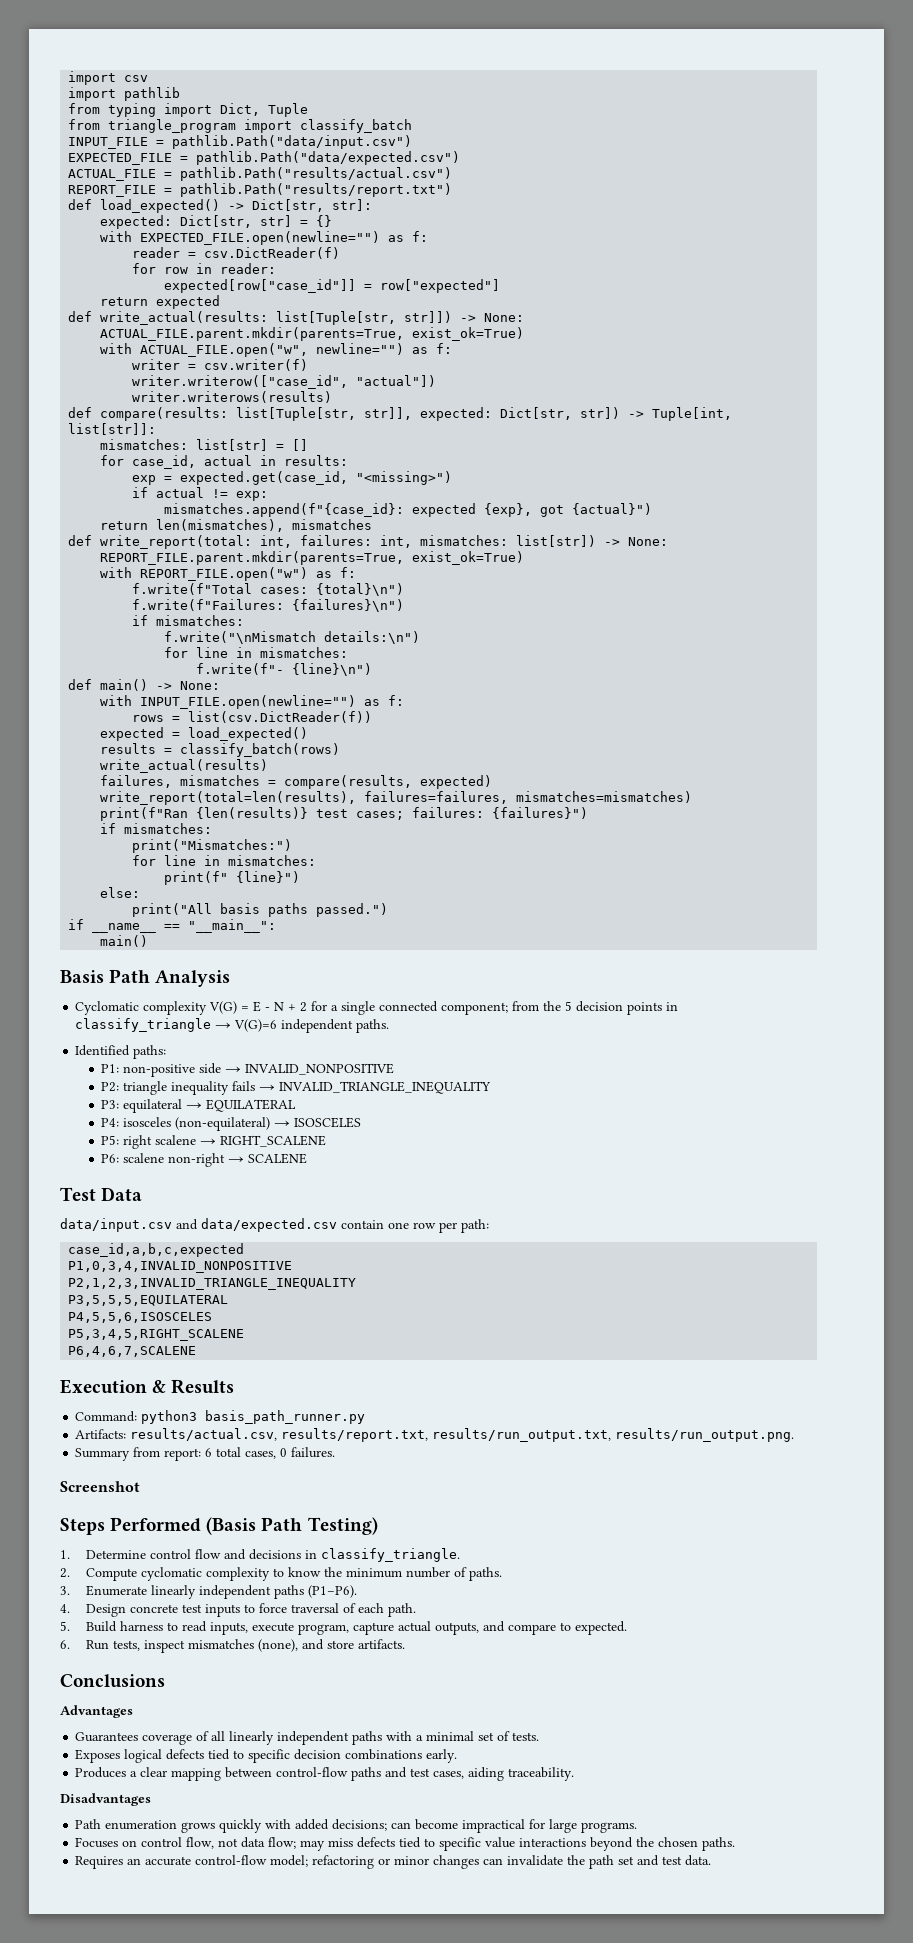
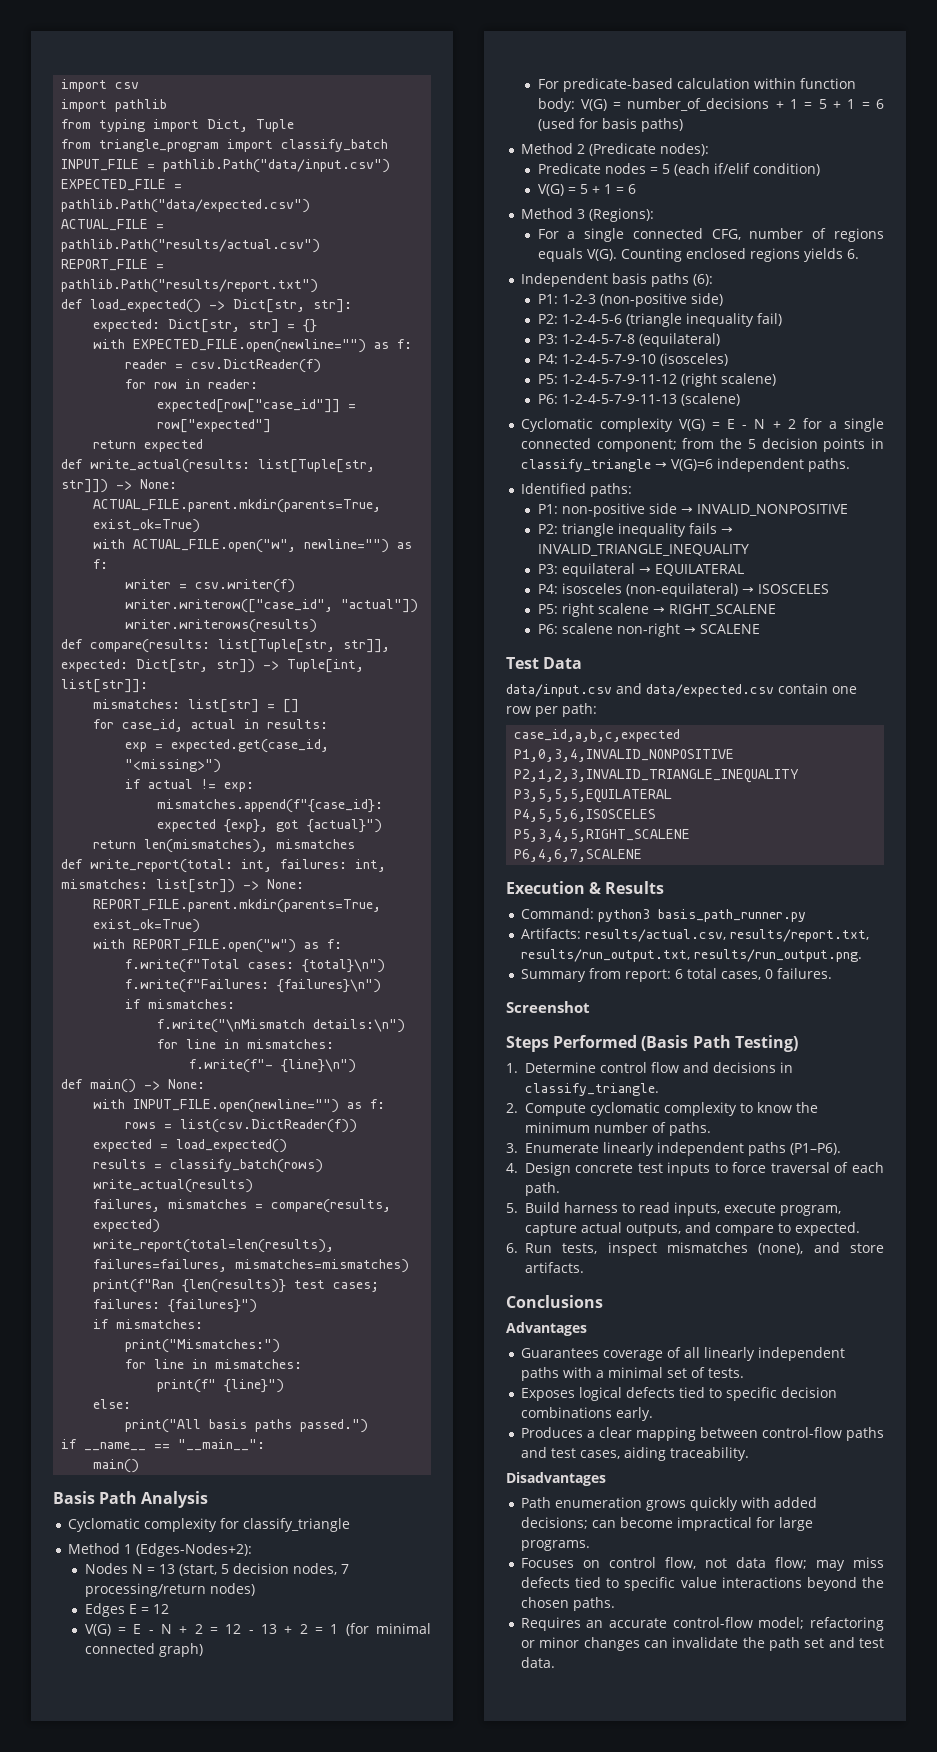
+ Cyclomatic complexity for classify_triangle
+ Method 1 (Edges-Nodes+2):
+ Nodes N = 13 (start, 5 decision nodes, 7 processing/return nodes)
+ Edges E = 12
+ V(G) = E - N + 2 = 12 - 13 + 2 = 1 (for minimal connected graph)
+ For predicate-based calculation within function body: V(G) = number_of_decisions + 1 = 5 + 1 = 6 (used for basis paths)
+ Method 2 (Predicate nodes):
+ Predicate nodes = 5 (each if/elif condition)
+ V(G) = 5 + 1 = 6
+ Method 3 (Regions):
+ For a single connected CFG, number of regions equals V(G). Counting enclosed regions yields 6.
+ Independent basis paths (6):
+ P1: 1-2-3 (non-positive side)
+ P2: 1-2-4-5-6 (triangle inequality fail)
+ P3: 1-2-4-5-7-8 (equilateral)
+ P4: 1-2-4-5-7-9-10 (isosceles)
+ P5: 1-2-4-5-7-9-11-12 (right scalene)
+ P6: 1-2-4-5-7-9-11-13 (scalene)

